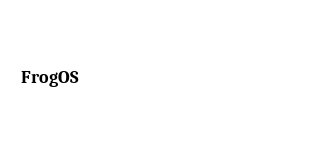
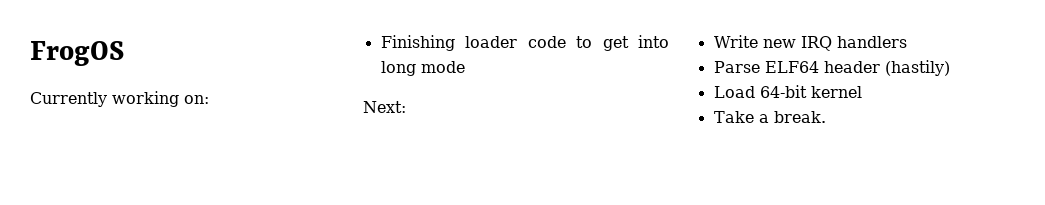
+ Currently working on:
+ Finishing loader code to get into long mode
+ Next:
+ Write new IRQ handlers
+ Parse ELF64 header (hastily)
+ Load 64-bit kernel
+ Take a break.

